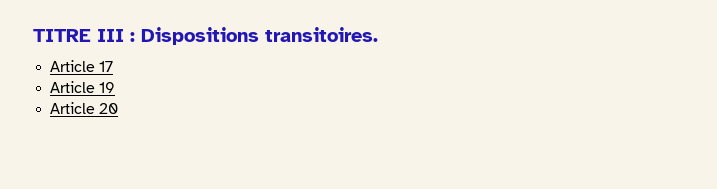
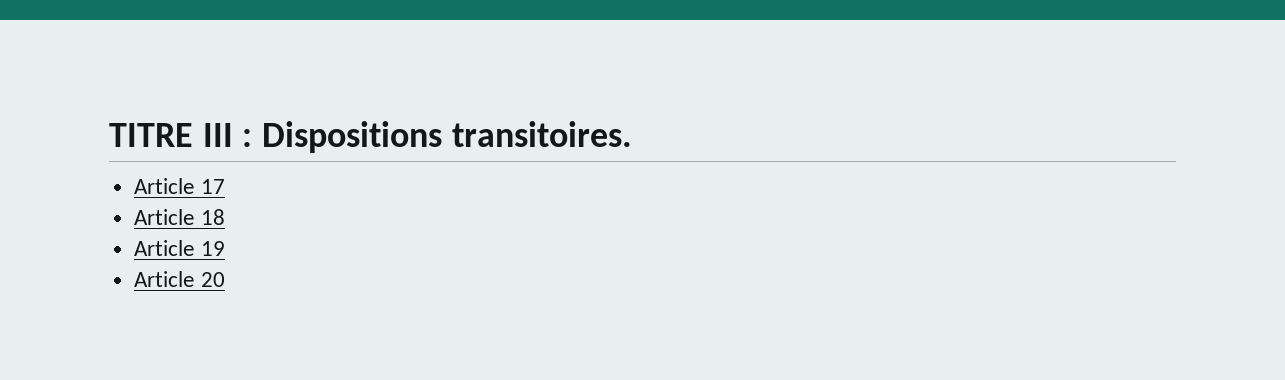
+ Article 18

